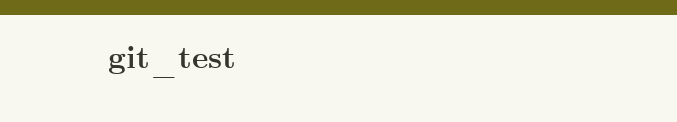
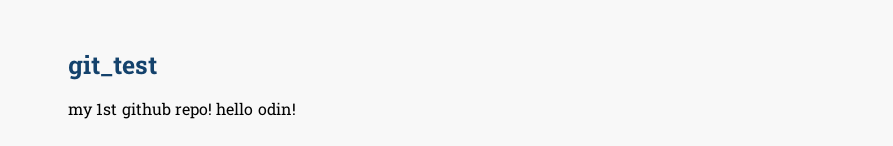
+ my 1st github repo! hello odin!

